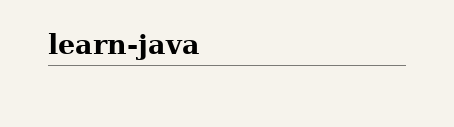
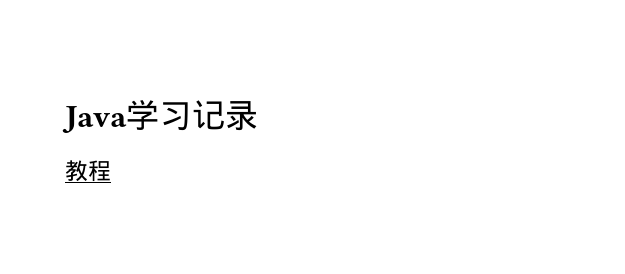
- learn-java
+ Java学习记录
+ 教程

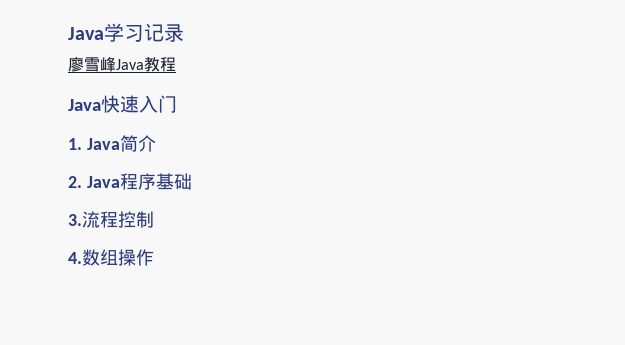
- 教程
+ 廖雪峰Java教程
+ Java快速入门
+ 1. Java简介
+ 2. Java程序基础
+ 3.流程控制
+ 4.数组操作

